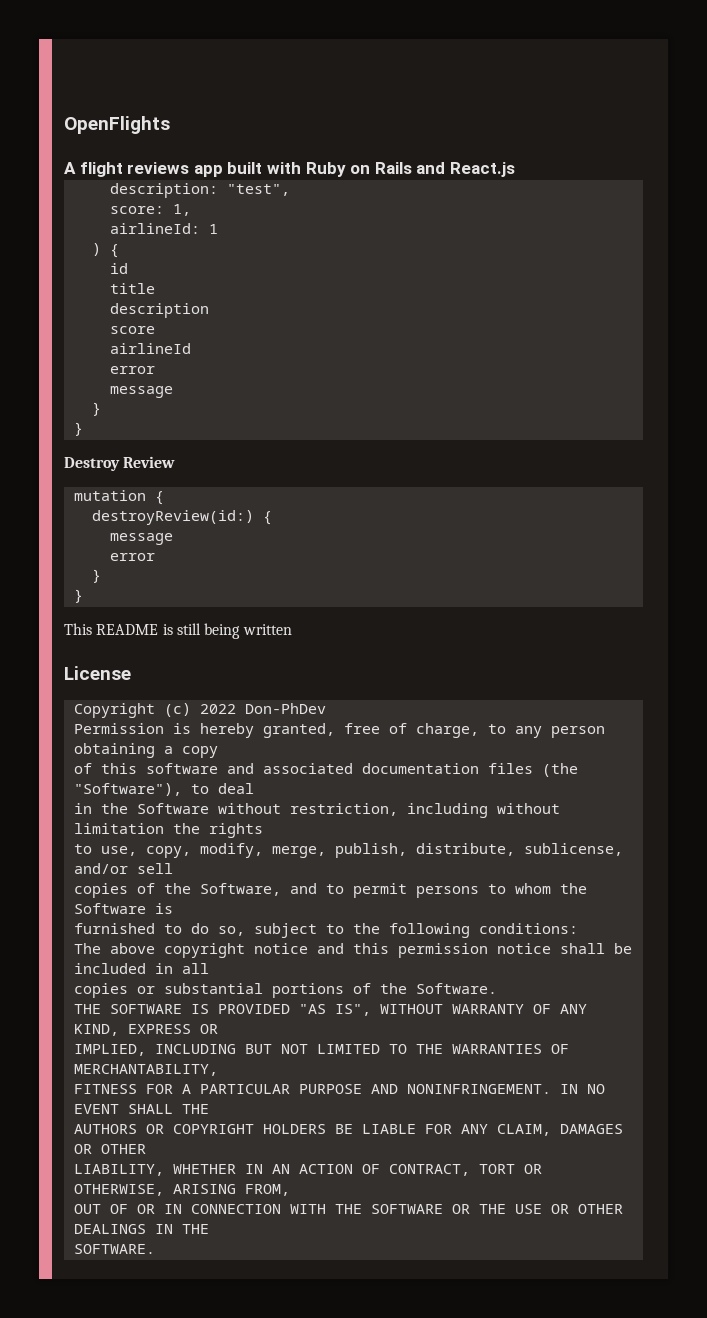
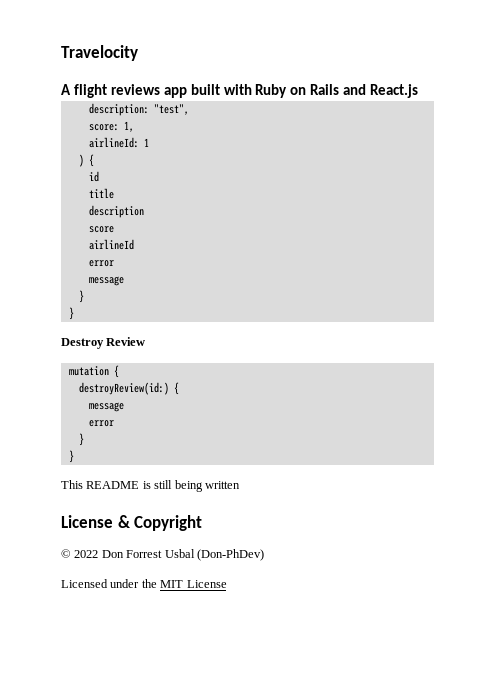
- OpenFlights
+ Travelocity
- License
- Copyright (c) 2022 Don-PhDev
- Permission is hereby granted, free of charge, to any person obtaining a copy
- of this software and associated documentation files (the "Software"), to deal
- in the Software without restriction, including without limitation the rights
- to use, copy, modify, merge, publish, distribute, sublicense, and/or sell
- copies of the Software, and to permit persons to whom the Software is
- furnished to do so, subject to the following conditions:
- The above copyright notice and this permission notice shall be included in all
- copies or substantial portions of the Software.
- THE SOFTWARE IS PROVIDED "AS IS", WITHOUT WARRANTY OF ANY KIND, EXPRESS OR
- IMPLIED, INCLUDING BUT NOT LIMITED TO THE WARRANTIES OF MERCHANTABILITY,
- FITNESS FOR A PARTICULAR PURPOSE AND NONINFRINGEMENT. IN NO EVENT SHALL THE
- AUTHORS OR COPYRIGHT HOLDERS BE LIABLE FOR ANY CLAIM, DAMAGES OR OTHER
- LIABILITY, WHETHER IN AN ACTION OF CONTRACT, TORT OR OTHERWISE, ARISING FROM,
- OUT OF OR IN CONNECTION WITH THE SOFTWARE OR THE USE OR OTHER DEALINGS IN THE
- SOFTWARE.
+ License & Copyright
+ © 2022 Don Forrest Usbal (Don-PhDev)
+ Licensed under the MIT License

